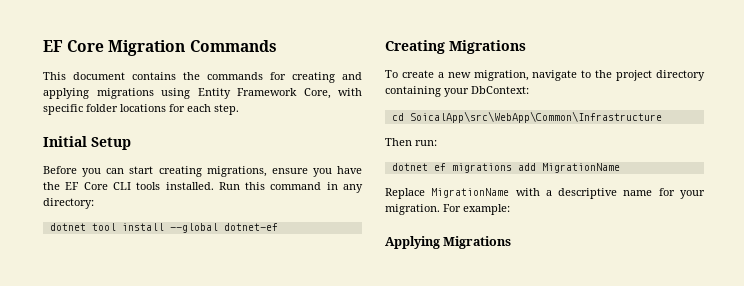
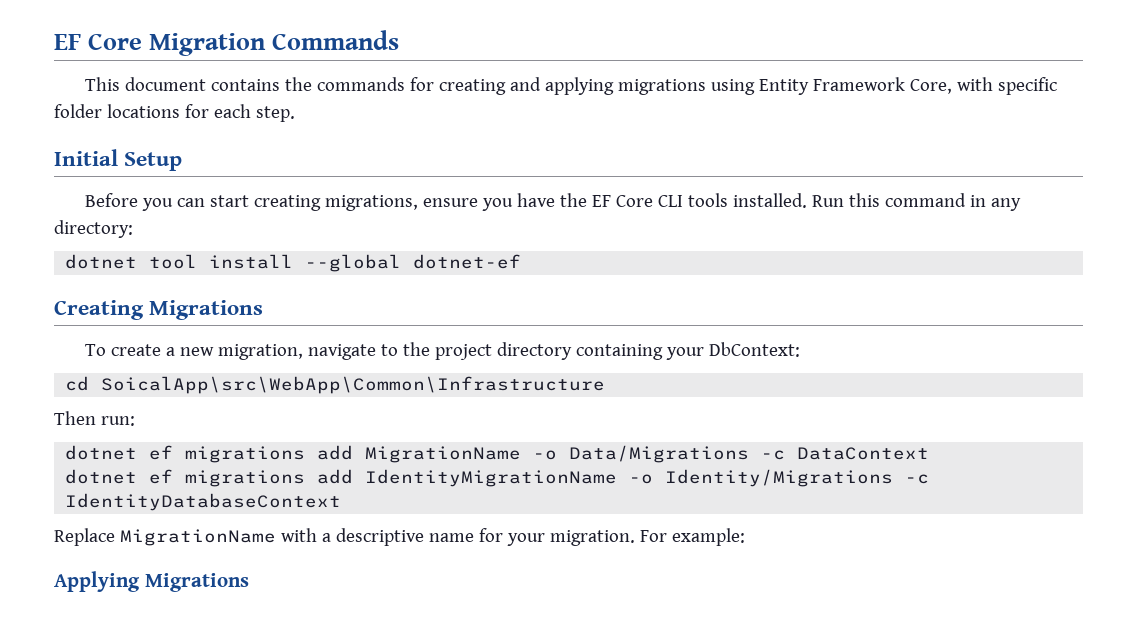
- dotnet ef migrations add MigrationName
+ dotnet ef migrations add MigrationName -o Data/Migrations -c DataContext
+ dotnet ef migrations add IdentityMigrationName -o Identity/Migrations -c IdentityDatabaseContext

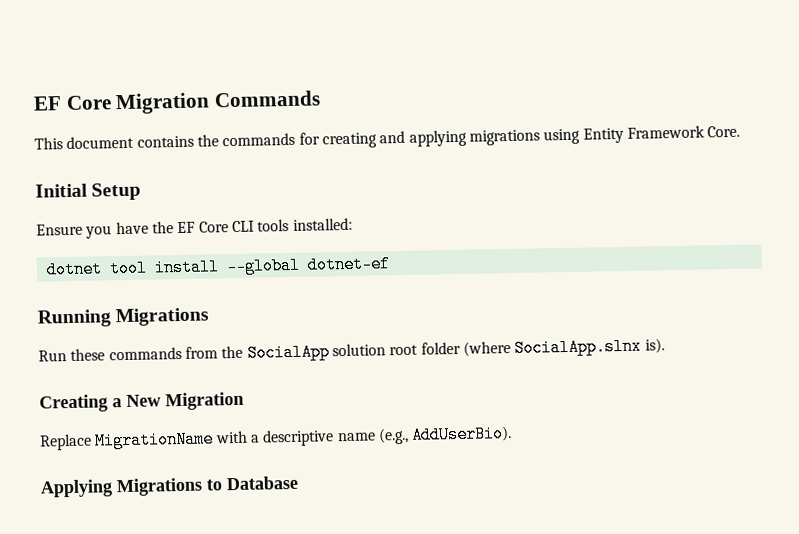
- This document contains the commands for creating and applying migrations using Entity Framework Core, with specific folder locations for each step.
+ This document contains the commands for creating and applying migrations using Entity Framework Core.
  Initial Setup
- Before you can start creating migrations, ensure you have the EF Core CLI tools installed. Run this command in any directory:
+ Ensure you have the EF Core CLI tools installed:
- Creating Migrations
+ Running Migrations
- To create a new migration, navigate to the project directory containing your DbContext:
- cd SoicalApp\src\WebApp\Common\Infrastructure
- Then run:
- dotnet ef migrations add MigrationName -o Data/Migrations -c DataContext
- dotnet ef migrations add IdentityMigrationName -o Identity/Migrations -c IdentityDatabaseContext
+ Run these commands from the SocialApp solution root folder (where SocialApp.slnx is).
+ Creating a New Migration
- Replace MigrationName with a descriptive name for your migration. For example:
+ Replace MigrationName with a descriptive name (e.g., AddUserBio).
- Applying Migrations
+ Applying Migrations to Database

